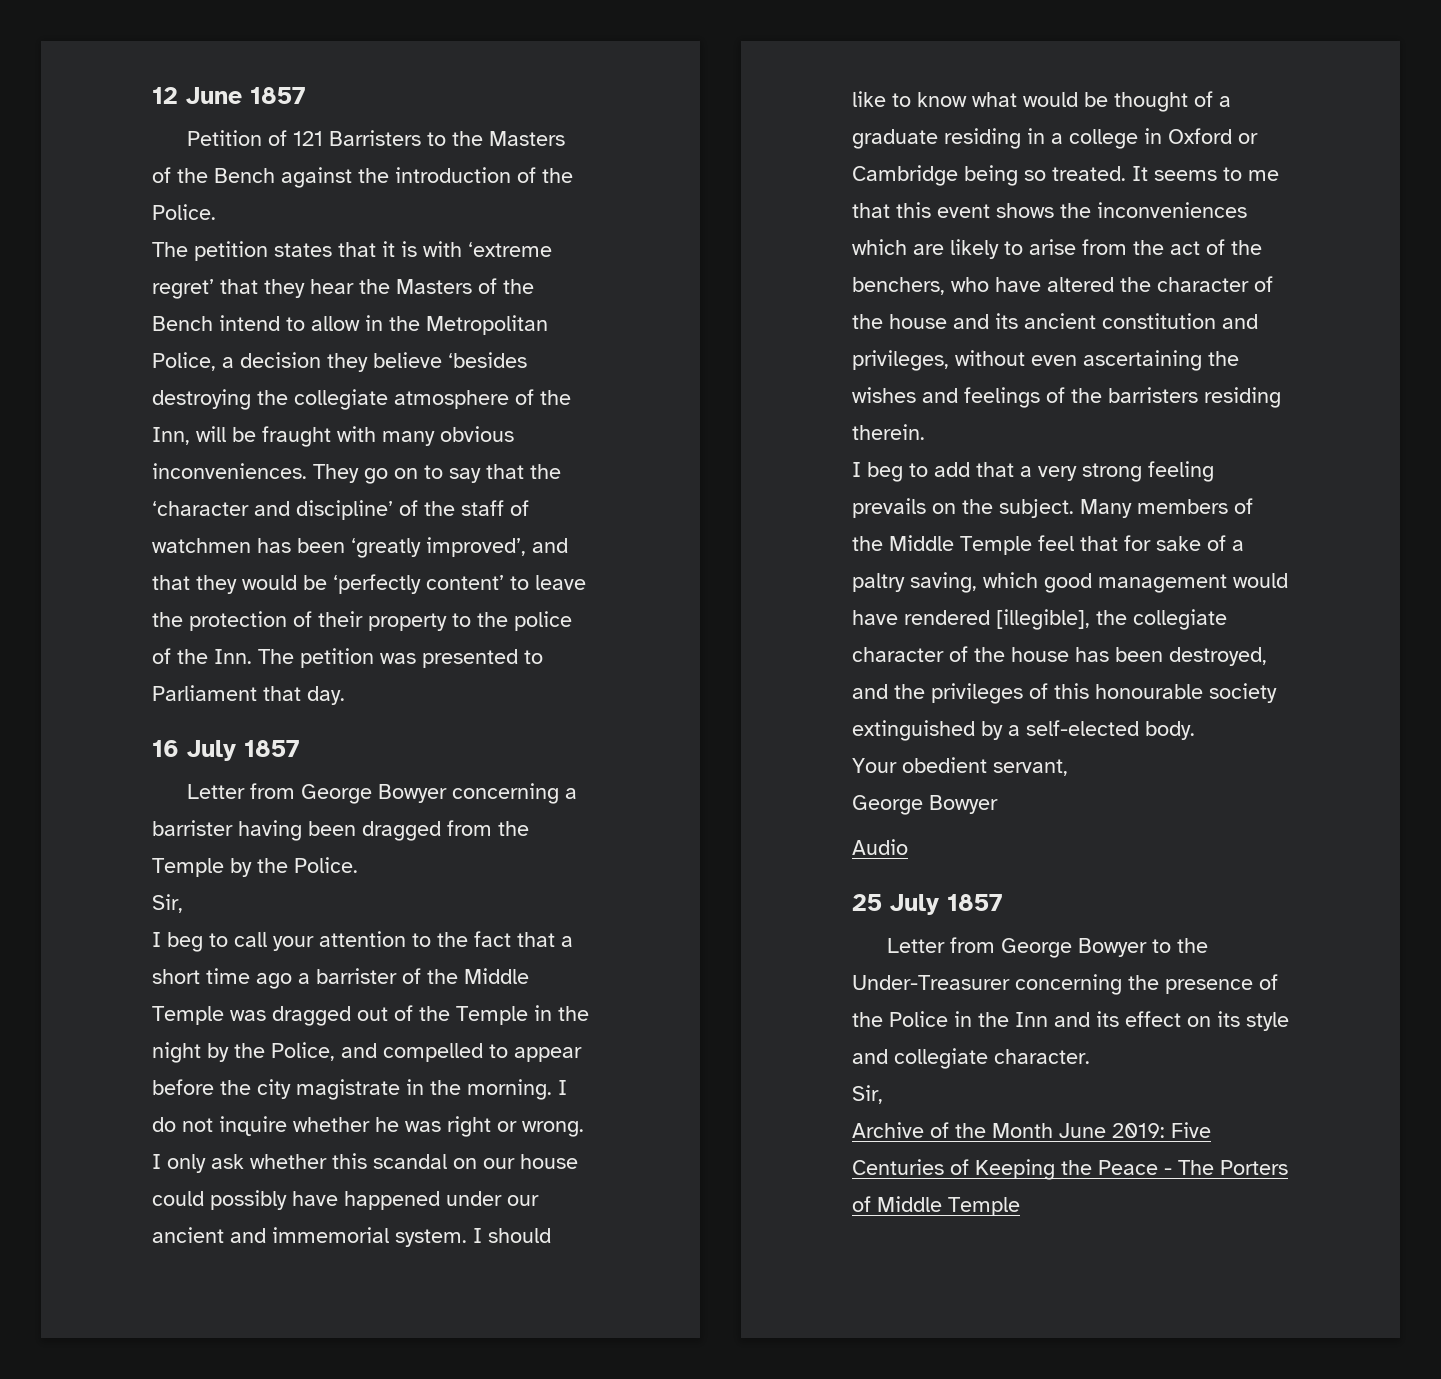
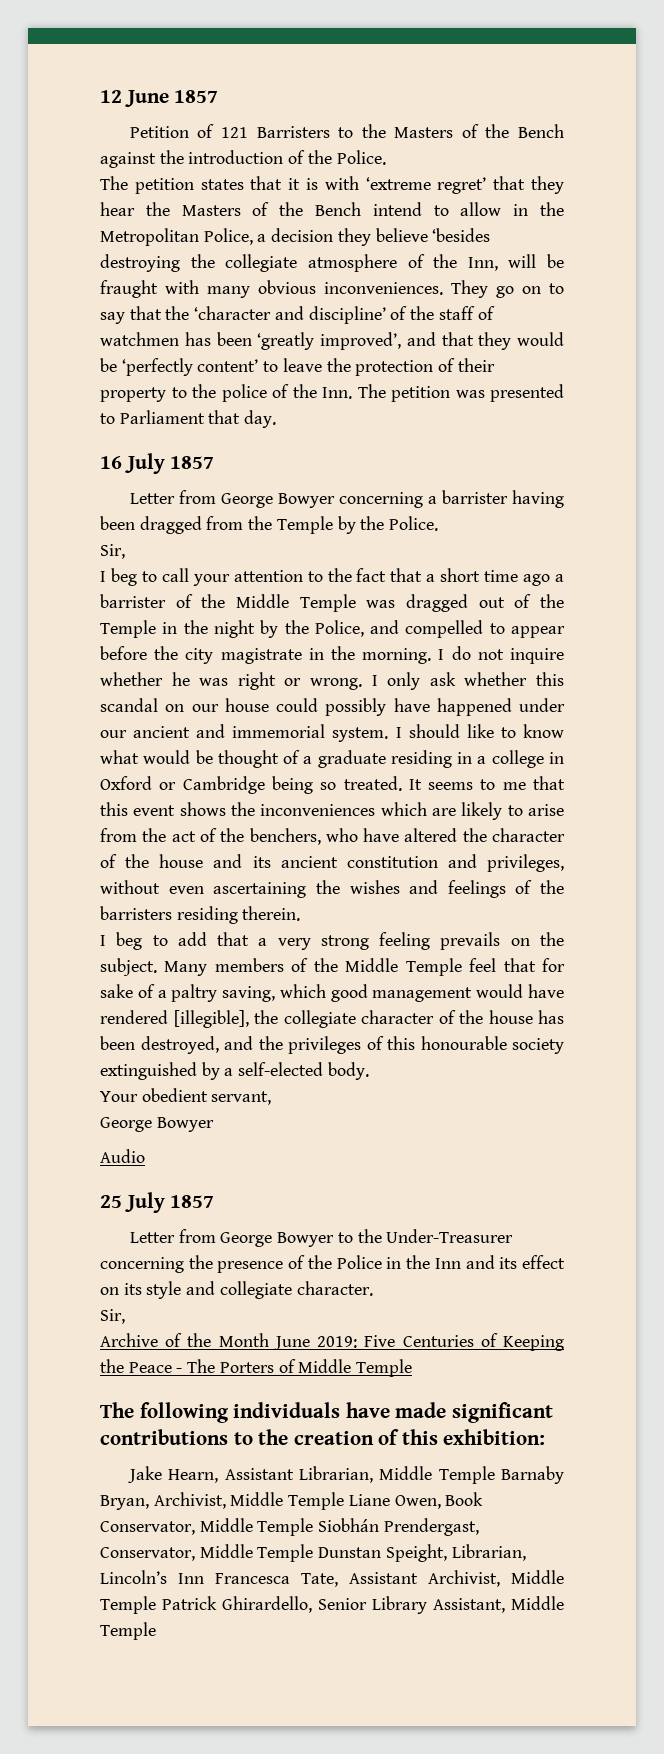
+ The following individuals have made significant contributions to the creation of this exhibition:
+ Jake Hearn, Assistant Librarian, Middle Temple Barnaby Bryan, Archivist, Middle Temple Liane Owen, Book Conservator, Middle Temple Siobhán Prendergast, Conservator, Middle Temple Dunstan Speight, Librarian, Lincoln’s Inn Francesca Tate, Assistant Archivist, Middle Temple Patrick Ghirardello, Senior Library Assistant, Middle Temple

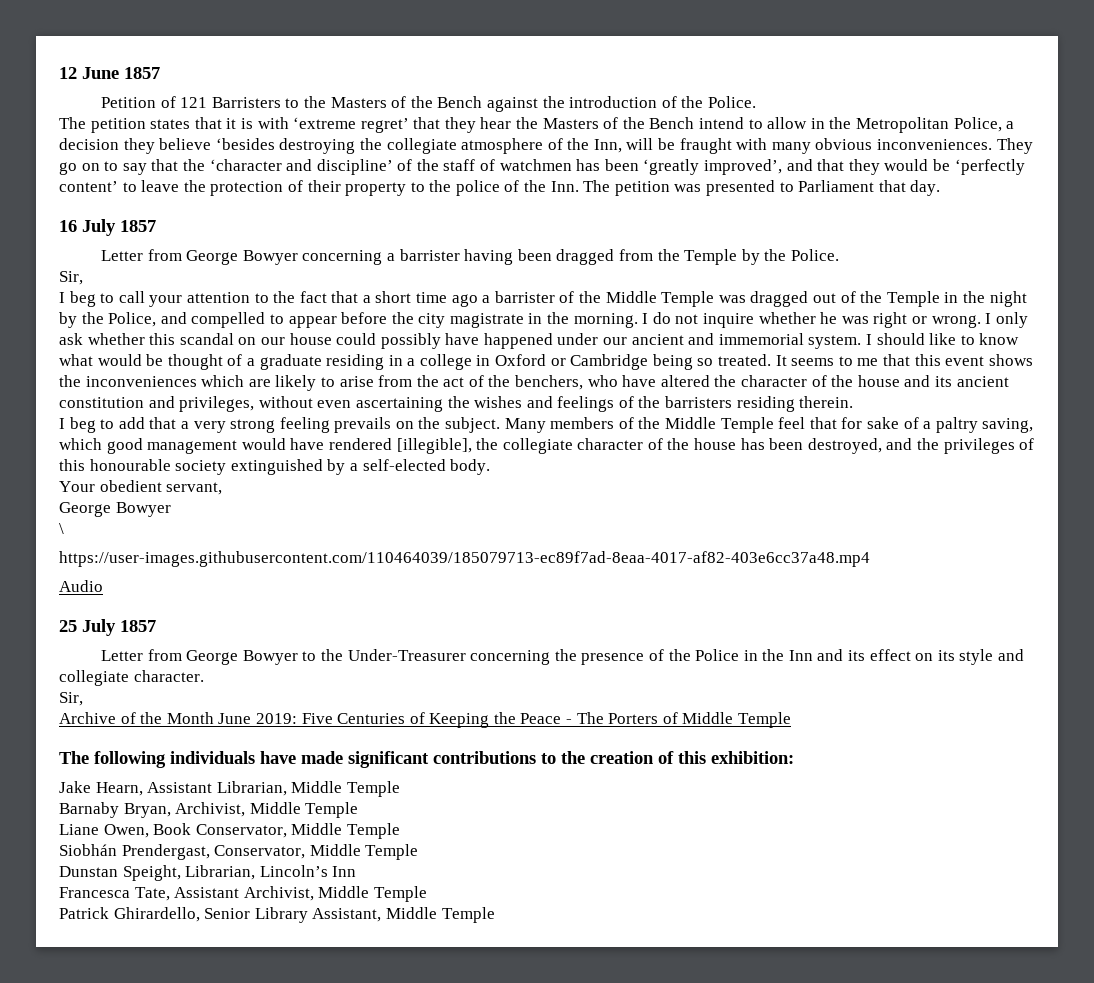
+ \
+ https://user-images.githubusercontent.com/110464039/185079713-ec89f7ad-8eaa-4017-af82-403e6cc37a48.mp4
- Jake Hearn, Assistant Librarian, Middle Temple Barnaby Bryan, Archivist, Middle Temple Liane Owen, Book Conservator, Middle Temple Siobhán Prendergast, Conservator, Middle Temple Dunstan Speight, Librarian, Lincoln’s Inn Francesca Tate, Assistant Archivist, Middle Temple Patrick Ghirardello, Senior Library Assistant, Middle Temple
+ Jake Hearn, Assistant Librarian, Middle Temple
+ Barnaby Bryan, Archivist, Middle Temple
+ Liane Owen, Book Conservator, Middle Temple
+ Siobhán Prendergast, Conservator, Middle Temple
+ Dunstan Speight, Librarian, Lincoln’s Inn
+ Francesca Tate, Assistant Archivist, Middle Temple
+ Patrick Ghirardello, Senior Library Assistant, Middle Temple

